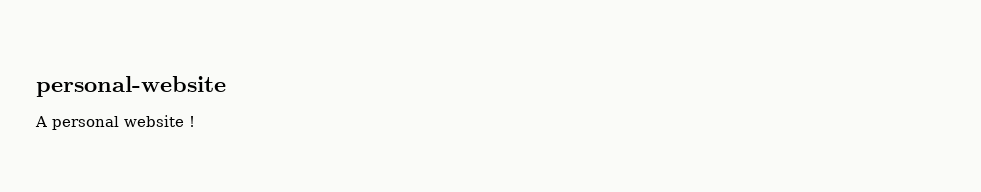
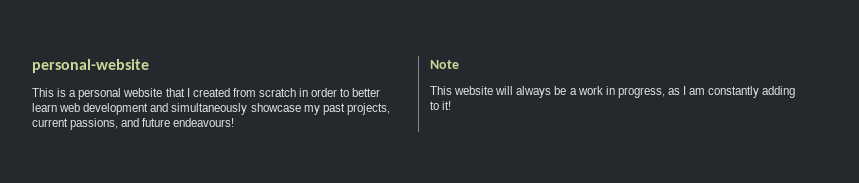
- A personal website !
+ This is a personal website that I created from scratch in order to better learn web development and simultaneously showcase my past projects, current passions, and future endeavours!
+ Note
+ This website will always be a work in progress, as I am constantly adding to it!

